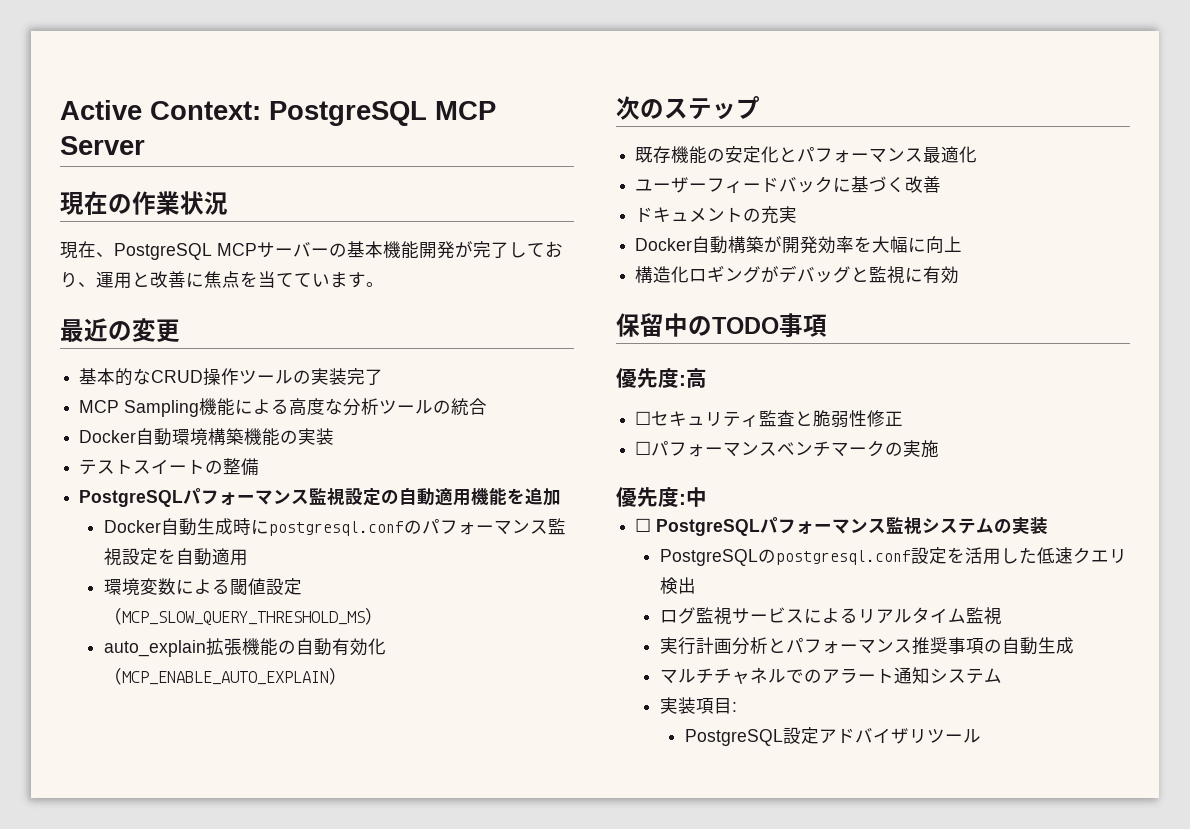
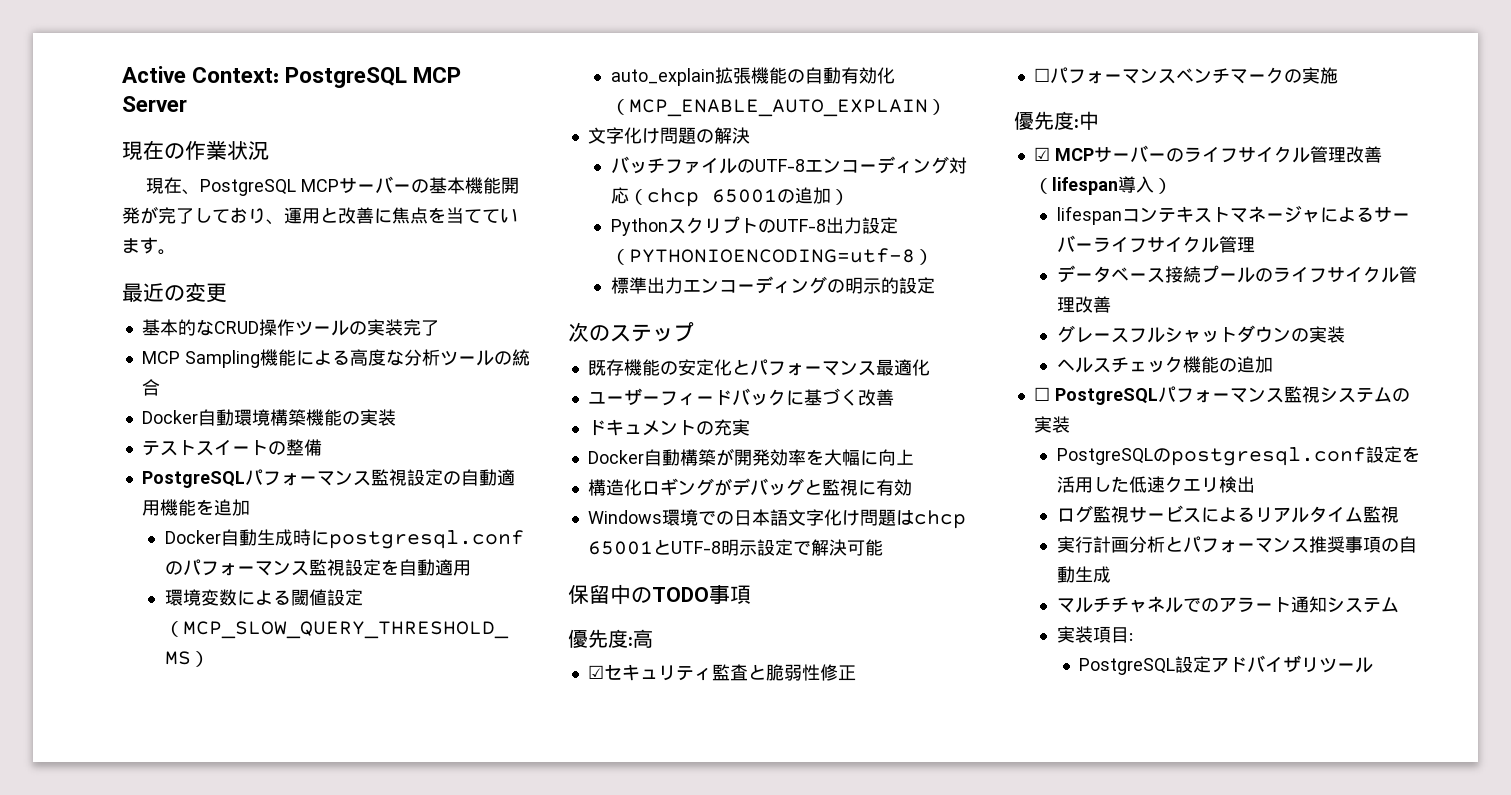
+ 文字化け問題の解決
+ バッチファイルのUTF-8エンコーディング対応（chcp 65001の追加）
+ PythonスクリプトのUTF-8出力設定（PYTHONIOENCODING=utf-8）
+ 標準出力エンコーディングの明示的設定
+ Windows環境での日本語文字化け問題はchcp 65001とUTF-8明示設定で解決可能
- ☐セキュリティ監査と脆弱性修正
+ ☑セキュリティ監査と脆弱性修正
+ ☑ MCPサーバーのライフサイクル管理改善（lifespan導入）
+ lifespanコンテキストマネージャによるサーバーライフサイクル管理
+ データベース接続プールのライフサイクル管理改善
+ グレースフルシャットダウンの実装
+ ヘルスチェック機能の追加

